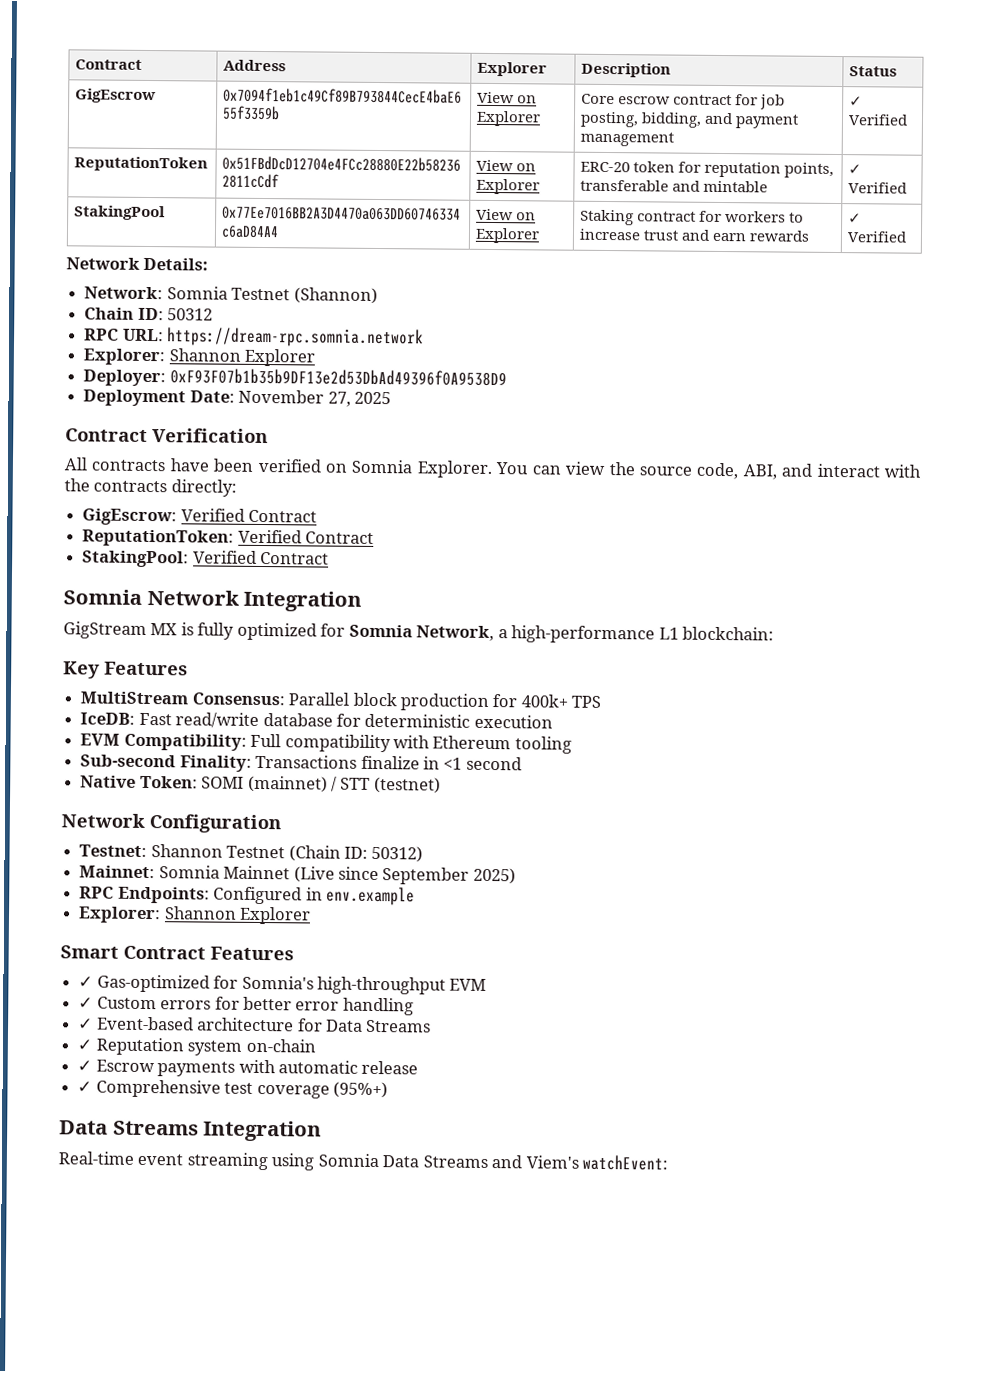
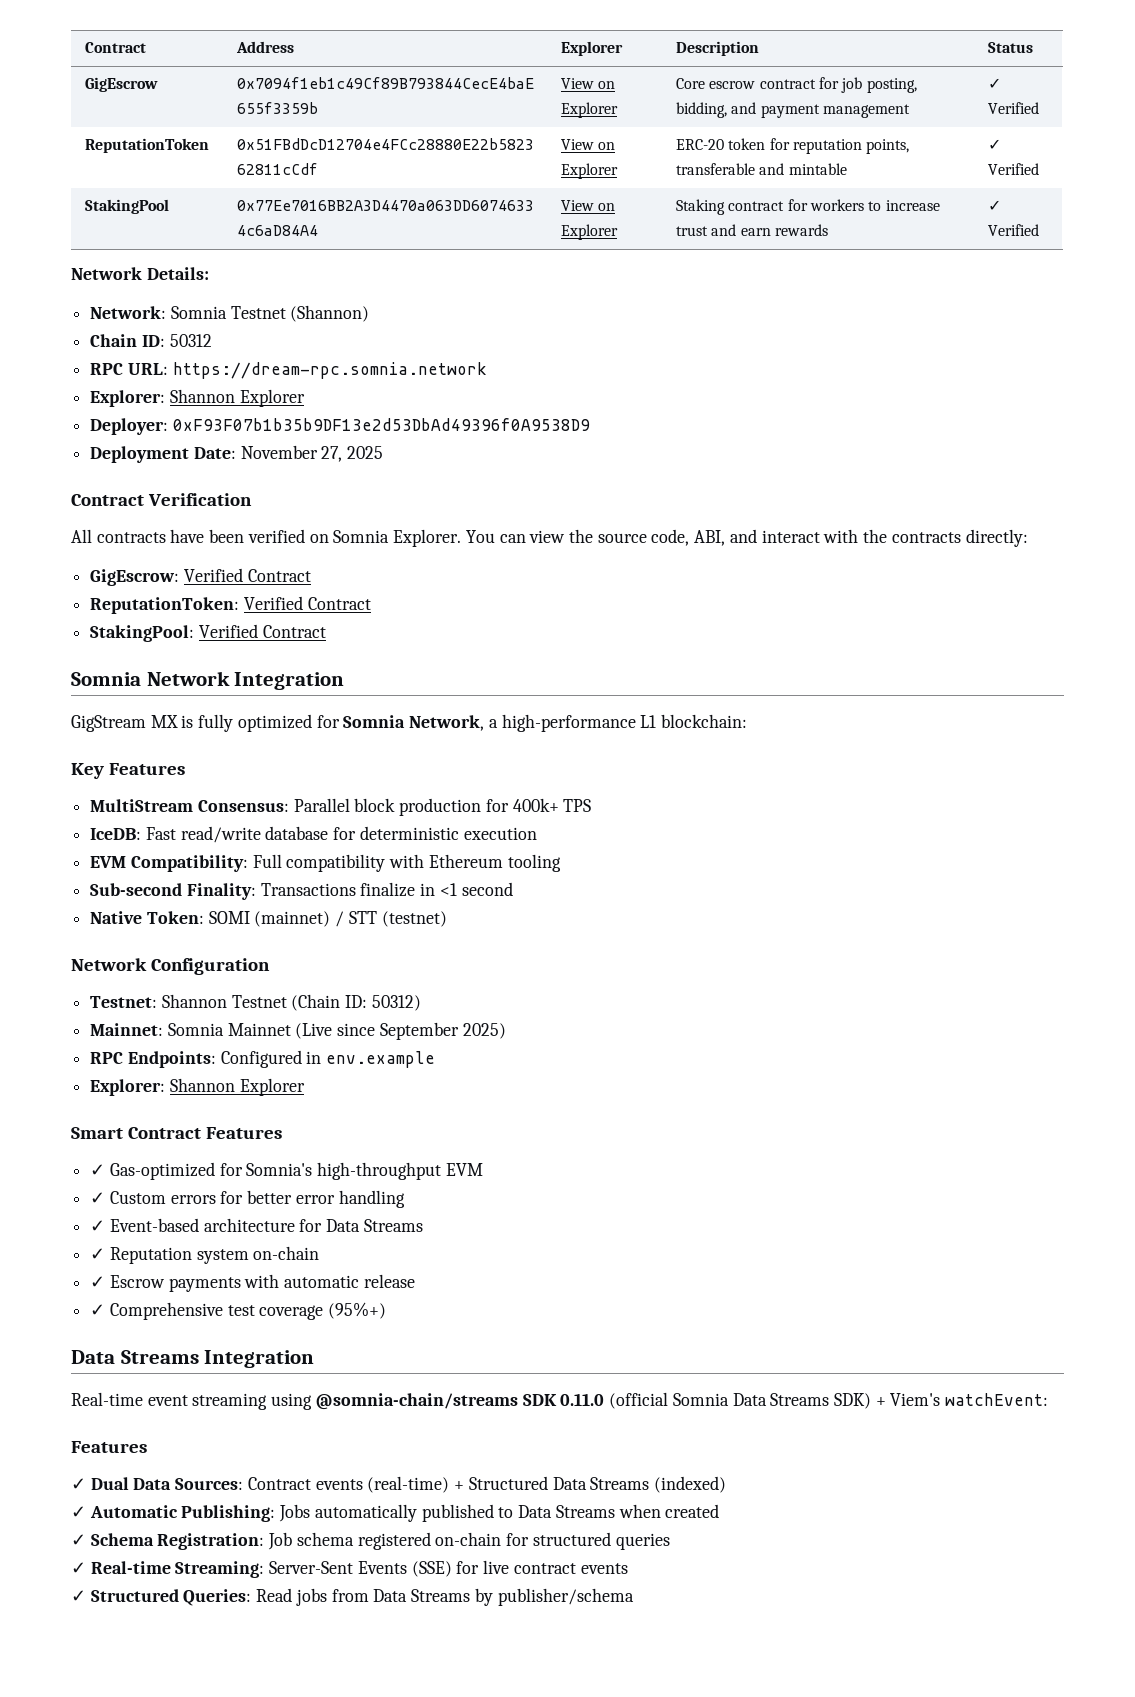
- Real-time event streaming using Somnia Data Streams and Viem's watchEvent:
+ Real-time event streaming using @somnia-chain/streams SDK 0.11.0 (official Somnia Data Streams SDK) + Viem's watchEvent:
+ Features
+ ✓ Dual Data Sources: Contract events (real-time) + Structured Data Streams (indexed)
+ ✓ Automatic Publishing: Jobs automatically published to Data Streams when created
+ ✓ Schema Registration: Job schema registered on-chain for structured queries
+ ✓ Real-time Streaming: Server-Sent Events (SSE) for live contract events
+ ✓ Structured Queries: Read jobs from Data Streams by publisher/schema

